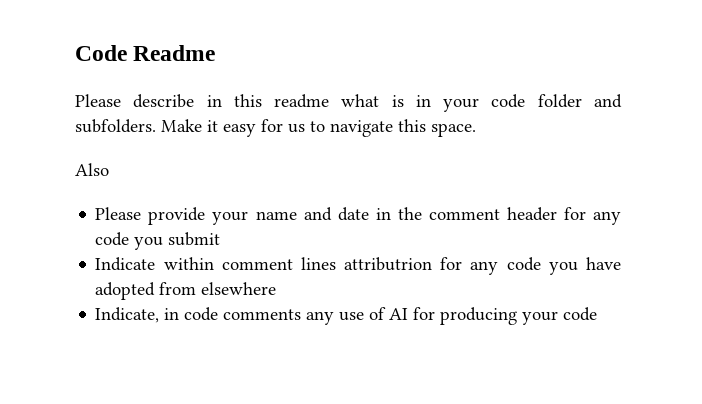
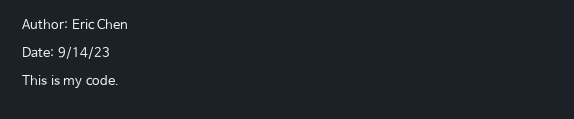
- Code Readme
- Please describe in this readme what is in your code folder and subfolders. Make it easy for us to navigate this space.
- Also
- Please provide your name and date in the comment header for any code you submit
- Indicate within comment lines attributrion for any code you have adopted from elsewhere
- Indicate, in code comments any use of AI for producing your code
+ Author: Eric Chen
+ Date: 9/14/23
+ This is my code.

